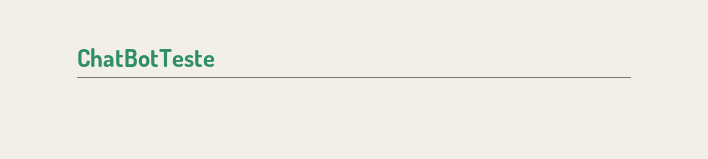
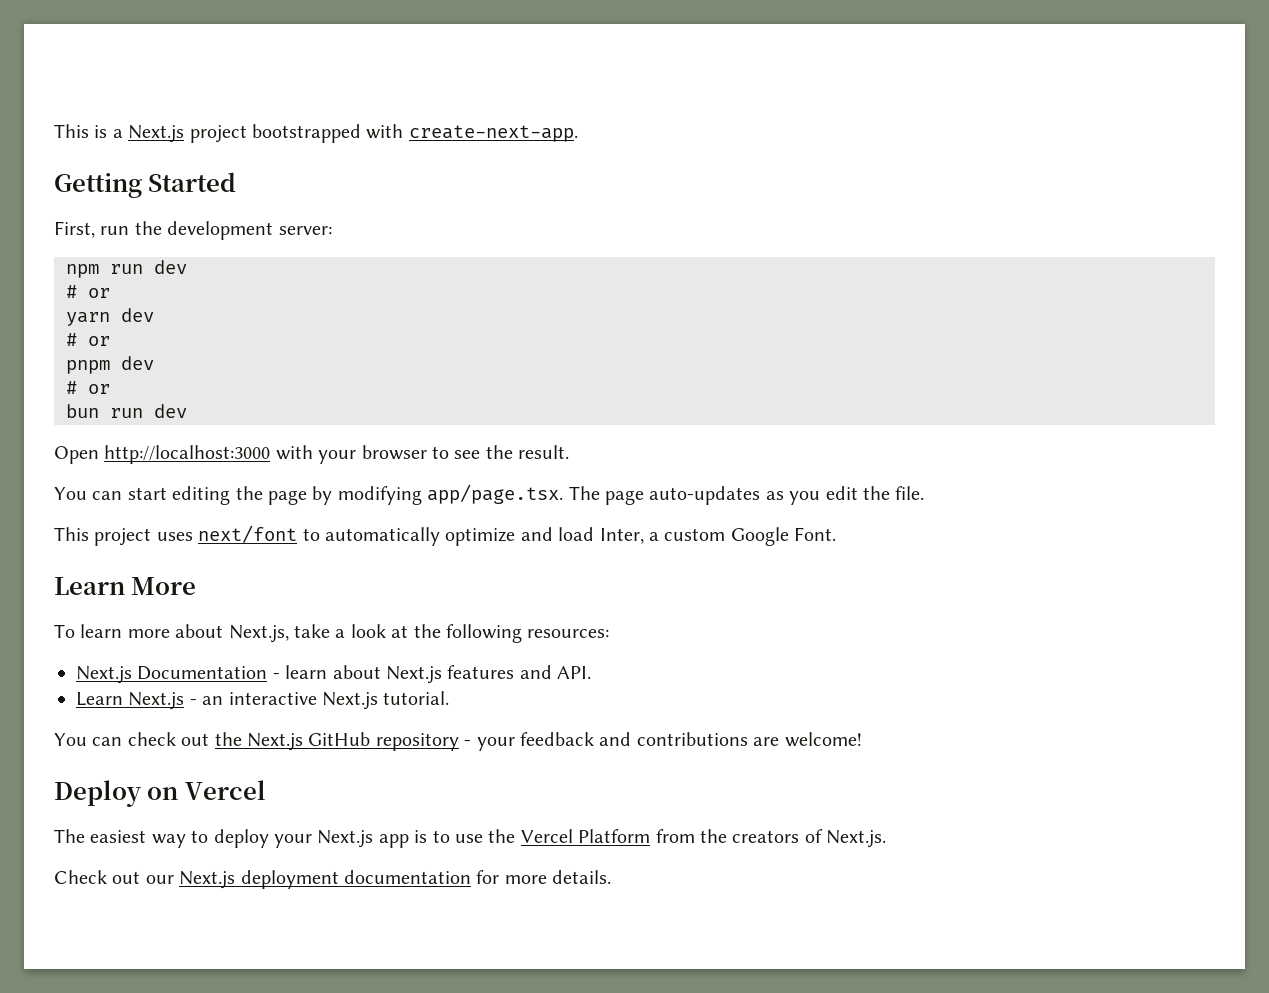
- ChatBotTeste
+ This is a Next.js project bootstrapped with create-next-app.
+ Getting Started
+ First, run the development server:
+ npm run dev
+ # or
+ yarn dev
+ # or
+ pnpm dev
+ # or
+ bun run dev
+ Open http://localhost:3000 with your browser to see the result.
+ You can start editing the page by modifying app/page.tsx. The page auto-updates as you edit the file.
+ This project uses next/font to automatically optimize and load Inter, a custom Google Font.
+ Learn More
+ To learn more about Next.js, take a look at the following resources:
+ Next.js Documentation - learn about Next.js features and API.
+ Learn Next.js - an interactive Next.js tutorial.
+ You can check out the Next.js GitHub repository - your feedback and contributions are welcome!
+ Deploy on Vercel
+ The easiest way to deploy your Next.js app is to use the Vercel Platform from the creators of Next.js.
+ Check out our Next.js deployment documentation for more details.

